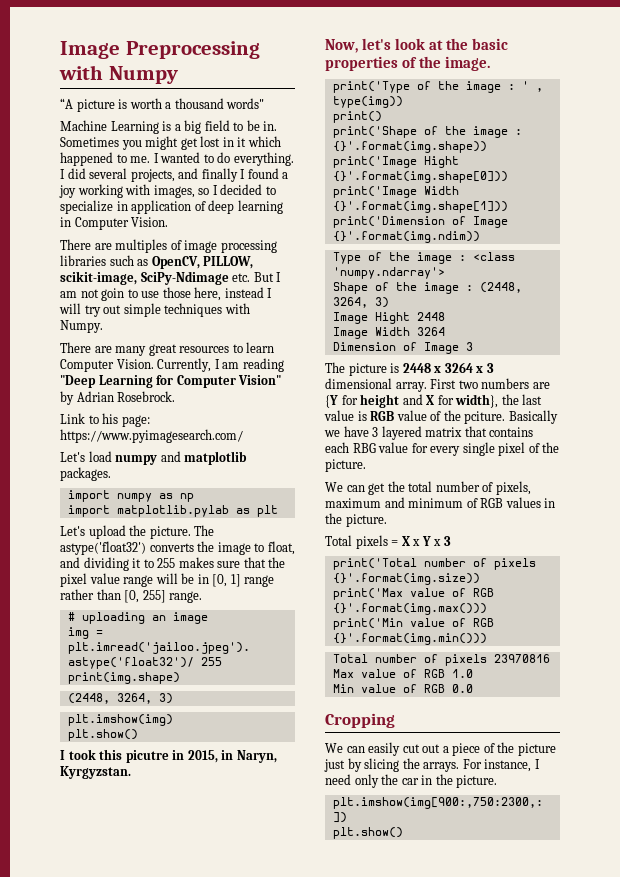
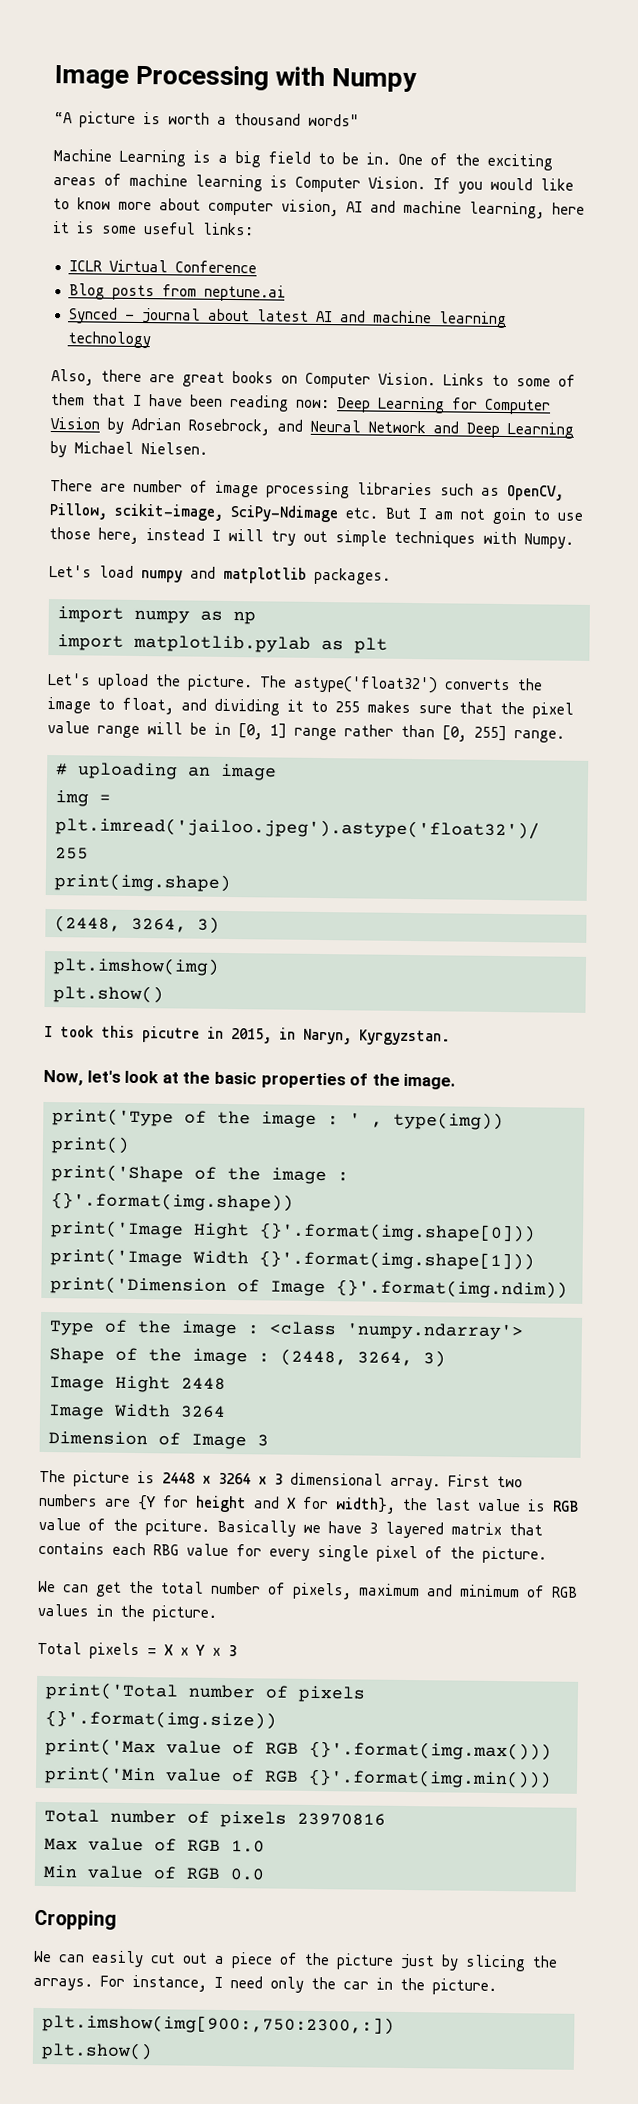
- Image Preprocessing with Numpy
+ Image Processing with Numpy
- Sometimes you might get lost in it which happened to me. I wanted to do everything. I did several projects, and finally I found a joy working with images, so I decided to specialize in application of deep learning in Computer Vision.
- There are multiples of image processing libraries such as OpenCV, PILLOW, scikit-image, SciPy-Ndimage etc. But I am not goin to use those here, instead I will try out simple techniques with Numpy.
+ One of the exciting areas of machine learning is Computer Vision. If you would like to know more about computer vision, AI and machine learning, here it is some useful links:
+ ICLR Virtual Conference
+ Blog posts from neptune.ai
+ Synced - journal about latest AI and machine learning technology
+ Also, there are great books on Computer Vision. Links to some of them that I have been reading now: Deep Learning for Computer Vision by Adrian Rosebrock, and Neural Network and Deep Learning by Michael Nielsen.
+ There are number of image processing libraries such as OpenCV, Pillow, scikit-image, SciPy-Ndimage etc. But I am not goin to use those here, instead I will try out simple techniques with Numpy.
- There are many great resources to learn Computer Vision. Currently, I am reading "Deep Learning for Computer Vision" by Adrian Rosebrock.
- Link to his page: https://www.pyimagesearch.com/

